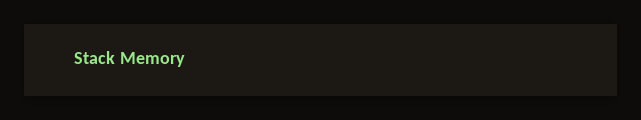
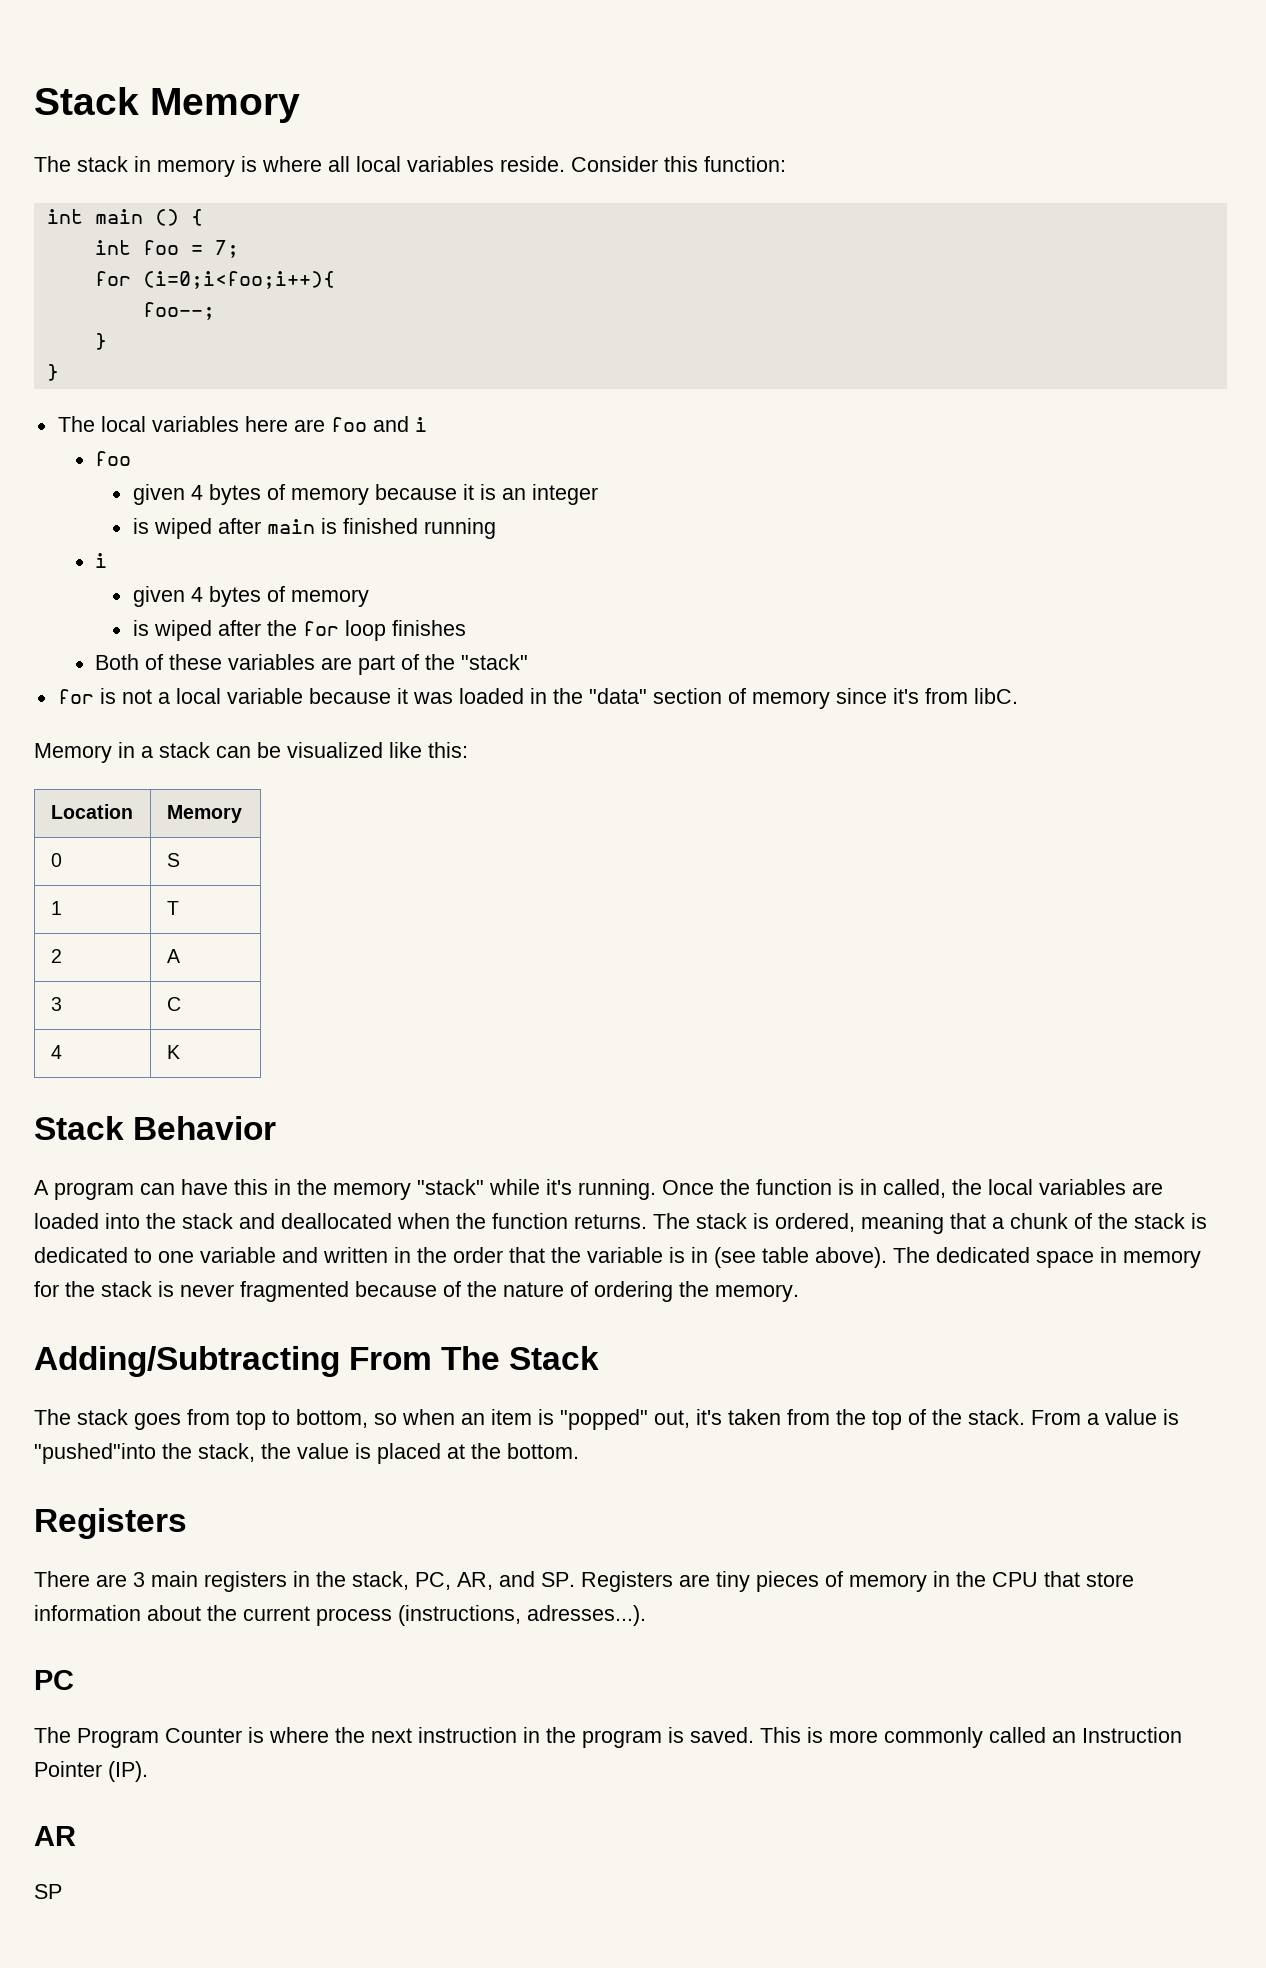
+ The stack in memory is where all local variables reside. Consider this function:
+ int main () {
+ int foo = 7;
+ for (i=0;i<foo;i++){
+ foo--;
+ }
+ }
+ The local variables here are foo and i
+ foo
+ given 4 bytes of memory because it is an integer
+ is wiped after main is finished running
+ i
+ given 4 bytes of memory
+ is wiped after the for loop finishes
+ Both of these variables are part of the "stack"
+ for is not a local variable because it was loaded in the "data" section of memory since it's from libC.
+ Memory in a stack can be visualized like this:
+ Location | Memory
+ 0 | S
+ 1 | T
+ 2 | A
+ 3 | C
+ 4 | K
+ Stack Behavior
+ A program can have this in the memory "stack" while it's running. Once the function is in called, the local variables are loaded into the stack and deallocated when the function returns. The stack is ordered, meaning that a chunk of the stack is dedicated to one variable and written in the order that the variable is in (see table above). The dedicated space in memory for the stack is never fragmented because of the nature of ordering the memory.
+ Adding/Subtracting From The Stack
+ The stack goes from top to bottom, so when an item is "popped" out, it's taken from the top of the stack. From a value is "pushed"into the stack, the value is placed at the bottom.
+ Registers
+ There are 3 main registers in the stack, PC, AR, and SP. Registers are tiny pieces of memory in the CPU that store information about the current process (instructions, adresses...).
+ PC
+ The Program Counter is where the next instruction in the program is saved. This is more commonly called an Instruction Pointer (IP).
+ AR
+ SP

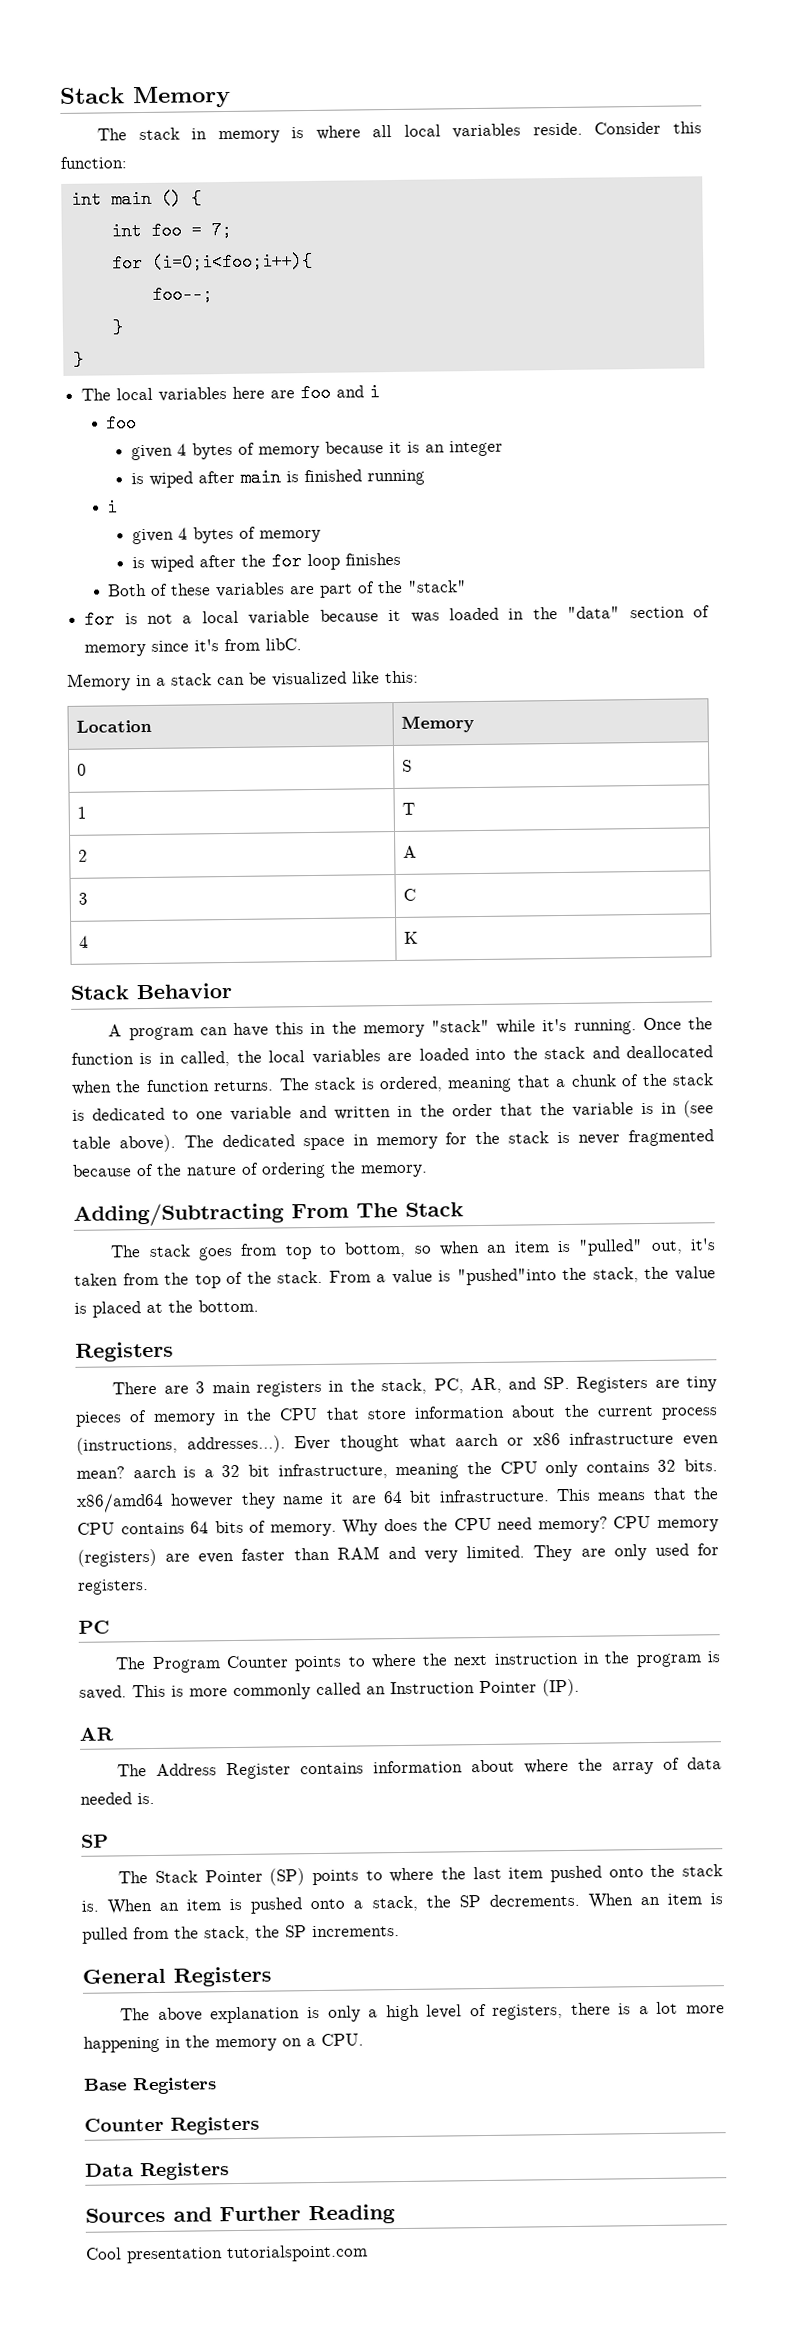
- The stack goes from top to bottom, so when an item is "popped" out, it's taken from the top of the stack.
+ The stack goes from top to bottom, so when an item is "pulled" out, it's taken from the top of the stack.
- There are 3 main registers in the stack, PC, AR, and SP. Registers are tiny pieces of memory in the CPU that store information about the current process (instructions, adresses...).
+ There are 3 main registers in the stack, PC, AR, and SP. Registers are tiny pieces of memory in the CPU that store information about the current process (instructions, addresses...). Ever thought what aarch or x86 infrastructure even mean? aarch is a 32 bit infrastructure, meaning the CPU only contains 32 bits. x86/amd64 however they name it are 64 bit infrastructure. This means that the CPU contains 64 bits of memory. Why does the CPU need memory? CPU memory (registers) are even faster than RAM and very limited. They are only used for registers.
- The Program Counter is where the next instruction in the program is saved.
+ The Program Counter points to where the next instruction in the program is saved.
+ The Address Register contains information about where the array of data needed is.
  SP
+ The Stack Pointer (SP) points to where the last item pushed onto the stack is. When an item is pushed onto a stack, the SP decrements. When an item is pulled from the stack, the SP increments.
+ General Registers
+ The above explanation is only a high level of registers, there is a lot more happening in the memory on a CPU.
+ Base Registers
+ Counter Registers
+ Data Registers
+ Sources and Further Reading
+ Cool presentation tutorialspoint.com

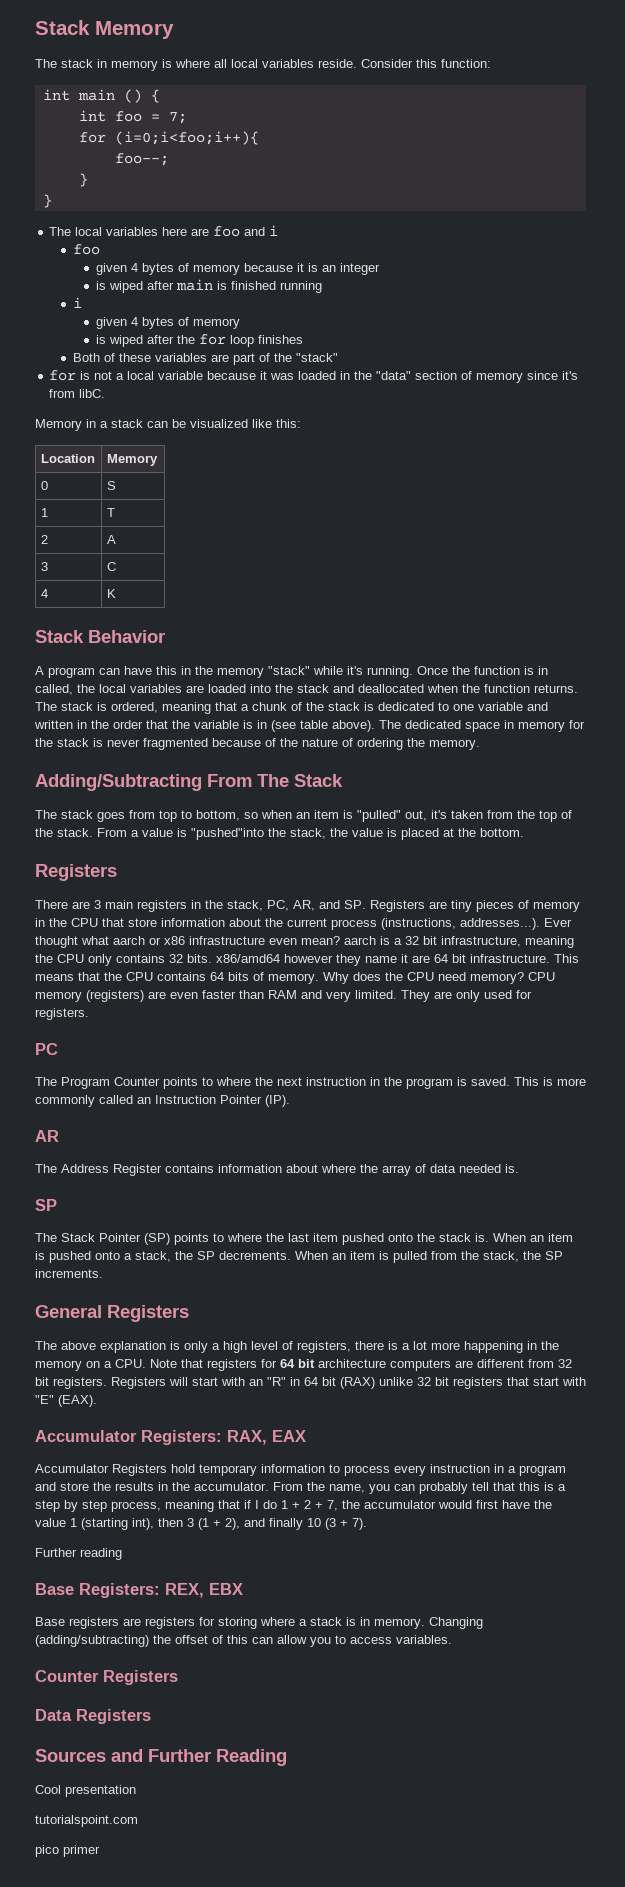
- The above explanation is only a high level of registers, there is a lot more happening in the memory on a CPU.
- Base Registers
+ The above explanation is only a high level of registers, there is a lot more happening in the memory on a CPU. Note that registers for 64 bit architecture computers are different from 32 bit registers. Registers will start with an "R" in 64 bit (RAX) unlike 32 bit registers that start with "E" (EAX).
+ Accumulator Registers: RAX, EAX
+ Accumulator Registers hold temporary information to process every instruction in a program and store the results in the accumulator. From the name, you can probably tell that this is a step by step process, meaning that if I do 1 + 2 + 7, the accumulator would first have the value 1 (starting int), then 3 (1 + 2), and finally 10 (3 + 7).
+ Further reading
+ Base Registers: REX, EBX
+ Base registers are registers for storing where a stack is in memory. Changing (adding/subtracting) the offset of this can allow you to access variables.
- Cool presentation tutorialspoint.com
+ Cool presentation
+ tutorialspoint.com
+ pico primer

